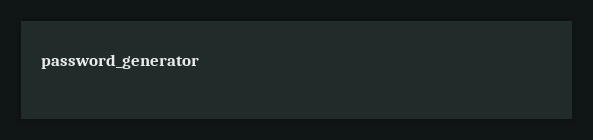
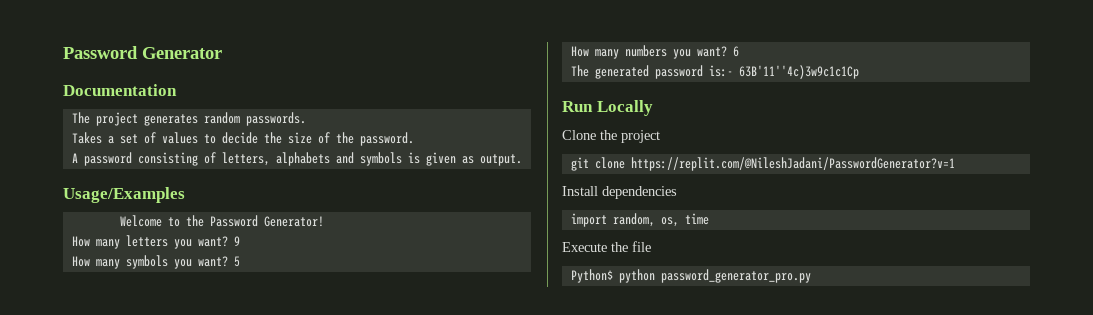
- password_generator
+ Password Generator
+ Documentation
+ The project generates random passwords.
+ Takes a set of values to decide the size of the password.
+ A password consisting of letters, alphabets and symbols is given as output.
+ Usage/Examples
+ Welcome to the Password Generator!
+ How many letters you want? 9
+ How many symbols you want? 5
+ How many numbers you want? 6
+ The generated password is:- 63B'11''4c)3w9c1c1Cp
+ Run Locally
+ Clone the project
+ git clone https://replit.com/@NileshJadani/PasswordGenerator?v=1
+ Install dependencies
+ import random, os, time
+ Execute the file
+ Python$ python password_generator_pro.py

